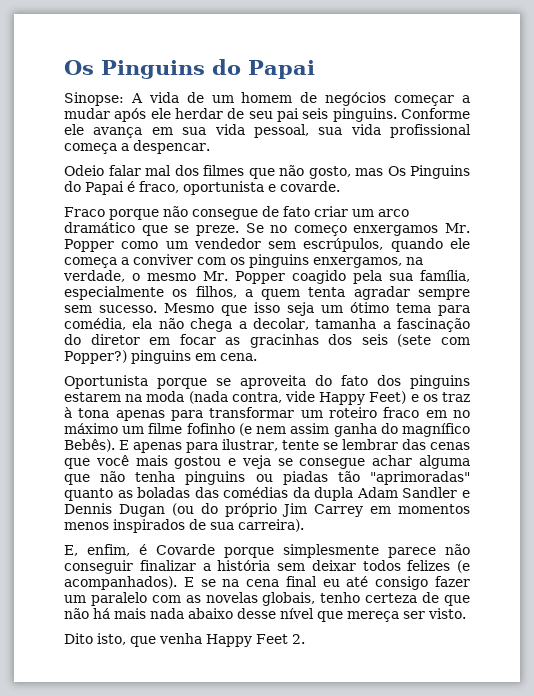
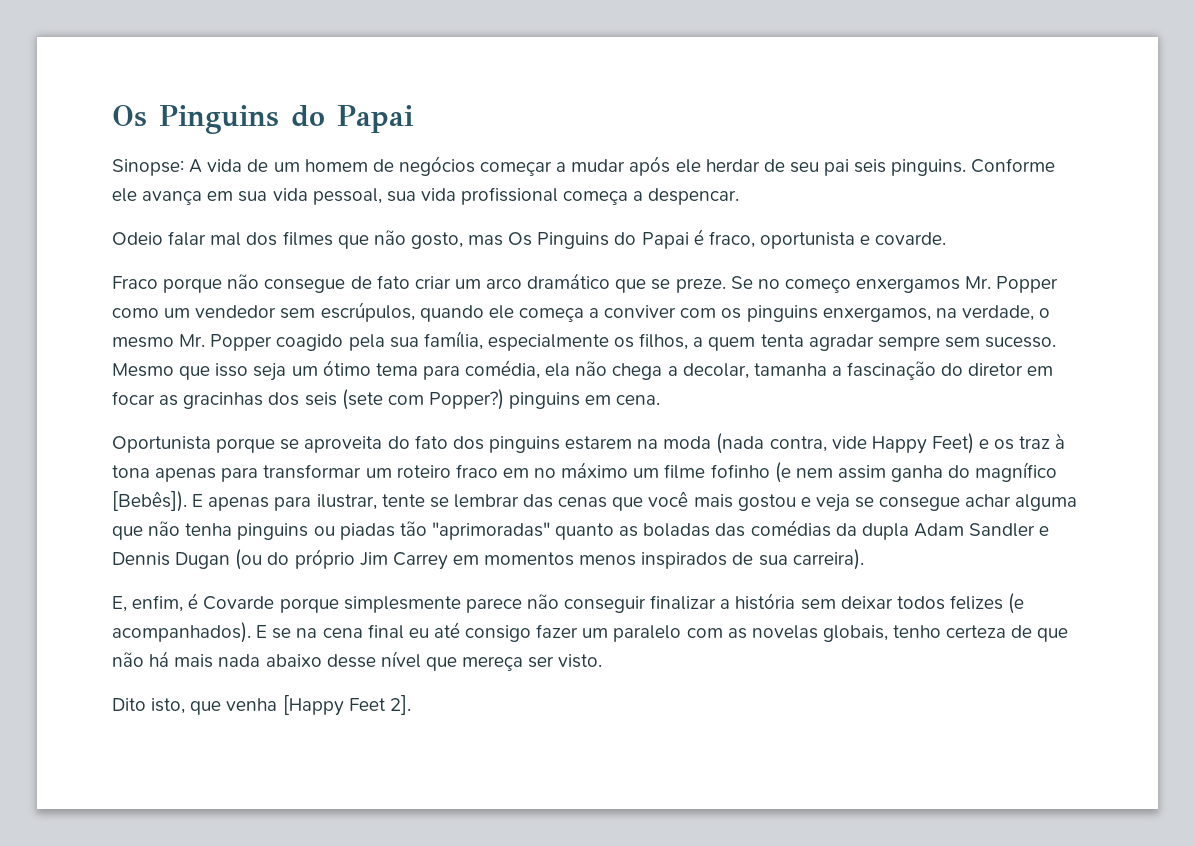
- Oportunista porque se aproveita do fato dos pinguins estarem na moda (nada contra, vide Happy Feet) e os traz à tona apenas para transformar um roteiro fraco em no máximo um filme fofinho (e nem assim ganha do magnífico Bebês).
+ Oportunista porque se aproveita do fato dos pinguins estarem na moda (nada contra, vide Happy Feet) e os traz à tona apenas para transformar um roteiro fraco em no máximo um filme fofinho (e nem assim ganha do magnífico [Bebês]).
- Dito isto, que venha Happy Feet 2.
+ Dito isto, que venha [Happy Feet 2].

